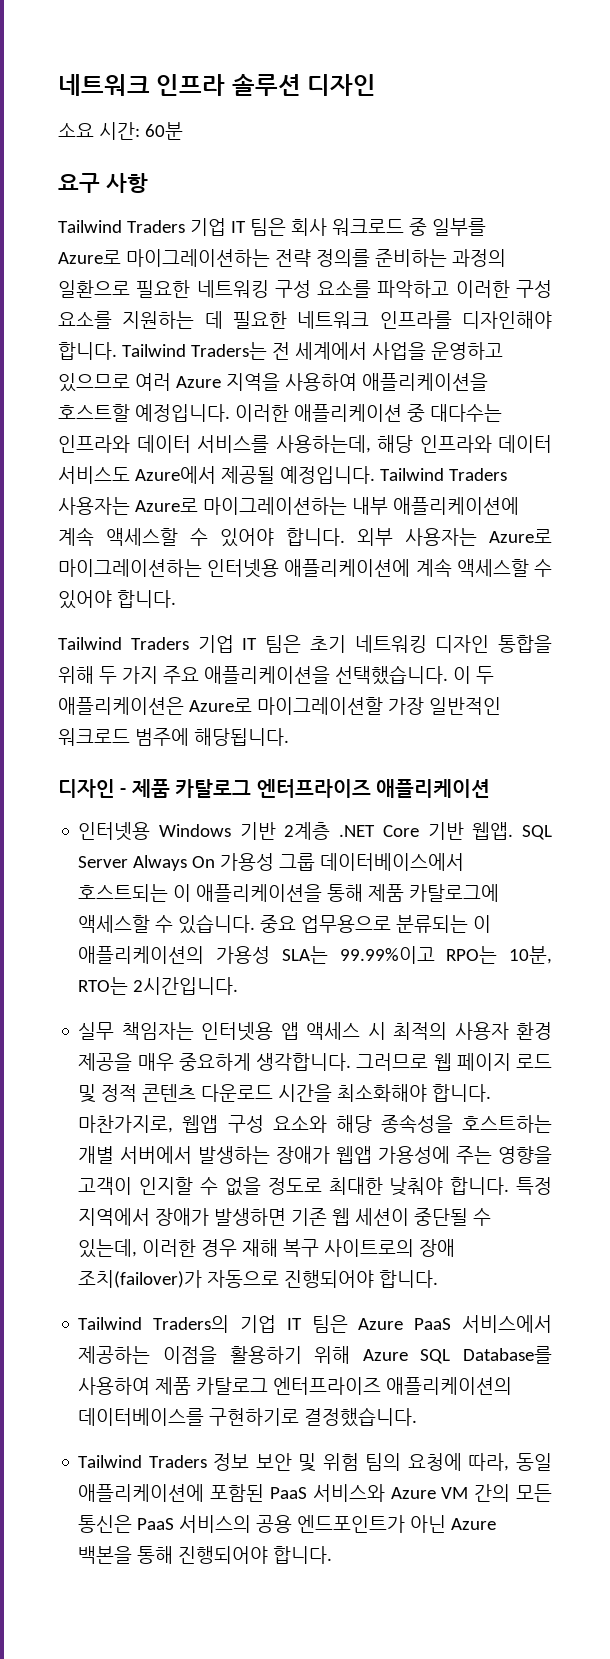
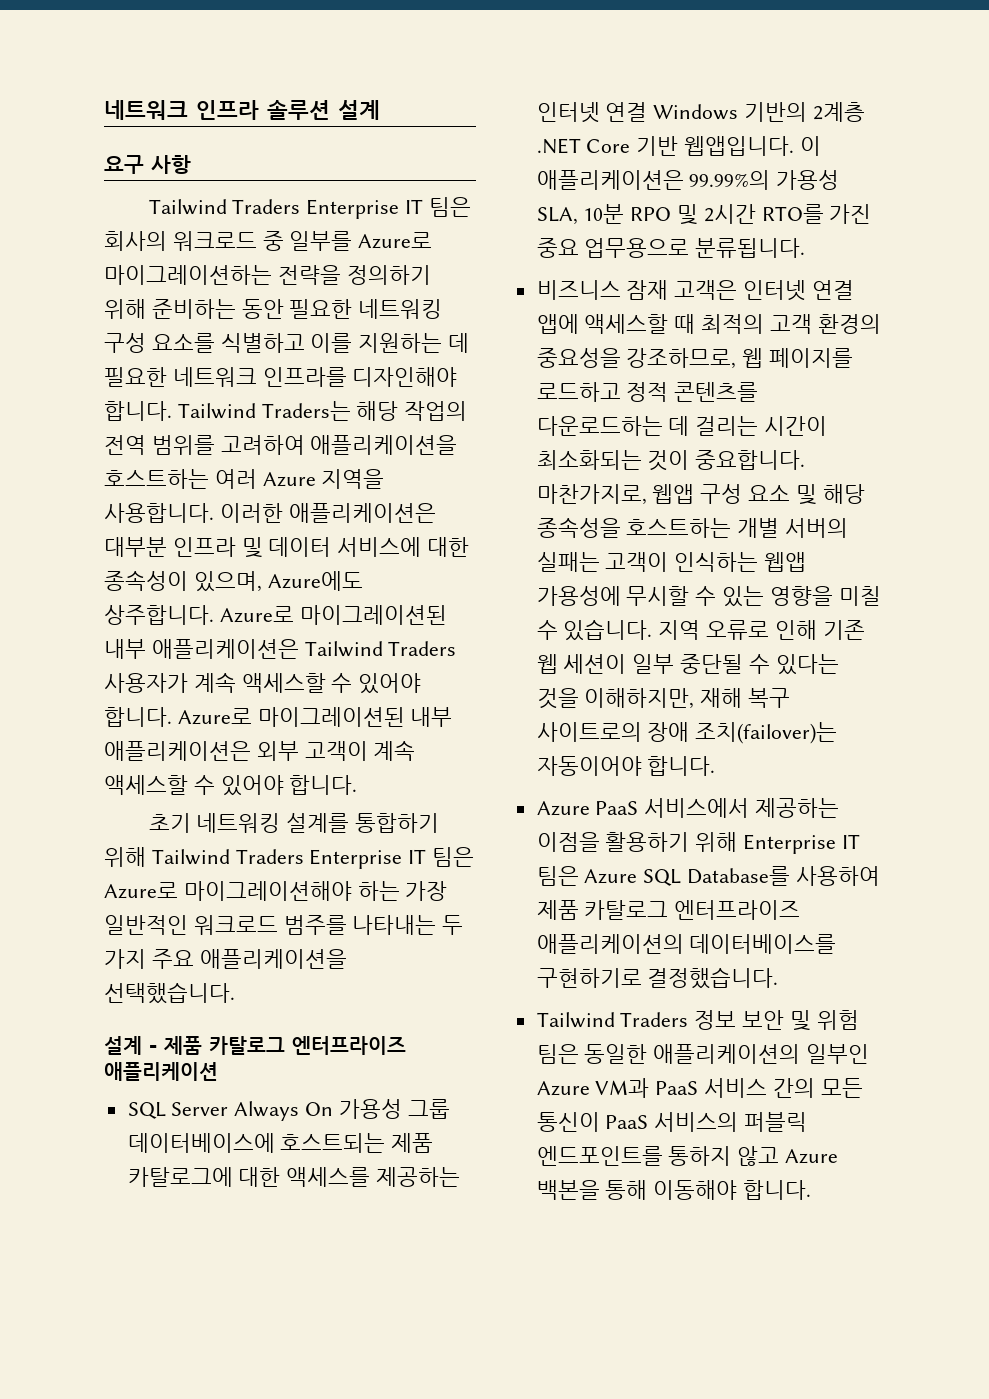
- 네트워크 인프라 솔루션 디자인
- 소요 시간: 60분
+ 네트워크 인프라 솔루션 설계
- Tailwind Traders 기업 IT 팀은 회사 워크로드 중 일부를 Azure로 마이그레이션하는 전략 정의를 준비하는 과정의 일환으로 필요한 네트워킹 구성 요소를 파악하고 이러한 구성 요소를 지원하는 데 필요한 네트워크 인프라를 디자인해야 합니다.
+ Tailwind Traders Enterprise IT 팀은 회사의 워크로드 중 일부를 Azure로 마이그레이션하는 전략을 정의하기 위해 준비하는 동안 필요한 네트워킹 구성 요소를 식별하고 이를 지원하는 데 필요한 네트워크 인프라를 디자인해야 합니다.
- Tailwind Traders는 전 세계에서 사업을 운영하고 있으므로 여러 Azure 지역을 사용하여 애플리케이션을 호스트할 예정입니다. 이러한 애플리케이션 중 대다수는 인프라와 데이터 서비스를 사용하는데, 해당 인프라와 데이터 서비스도 Azure에서 제공될 예정입니다. Tailwind Traders 사용자는 Azure로 마이그레이션하는 내부 애플리케이션에 계속 액세스할 수 있어야 합니다. 외부 사용자는 Azure로 마이그레이션하는 인터넷용 애플리케이션에 계속 액세스할 수 있어야 합니다.
+ Tailwind Traders는 해당 작업의 전역 범위를 고려하여 애플리케이션을 호스트하는 여러 Azure 지역을 사용합니다. 이러한 애플리케이션은 대부분 인프라 및 데이터 서비스에 대한 종속성이 있으며, Azure에도 상주합니다. Azure로 마이그레이션된 내부 애플리케이션은 Tailwind Traders 사용자가 계속 액세스할 수 있어야 합니다. Azure로 마이그레이션된 내부 애플리케이션은 외부 고객이 계속 액세스할 수 있어야 합니다.
- Tailwind Traders 기업 IT 팀은 초기 네트워킹 디자인 통합을 위해 두 가지 주요 애플리케이션을 선택했습니다. 이 두 애플리케이션은 Azure로 마이그레이션할 가장 일반적인 워크로드 범주에 해당됩니다.
- 디자인 - 제품 카탈로그 엔터프라이즈 애플리케이션
+ 초기 네트워킹 설계를 통합하기 위해 Tailwind Traders Enterprise IT 팀은 Azure로 마이그레이션해야 하는 가장 일반적인 워크로드 범주를 나타내는 두 가지 주요 애플리케이션을 선택했습니다.
+ 설계 - 제품 카탈로그 엔터프라이즈 애플리케이션
- 인터넷용 Windows 기반 2계층 .NET Core 기반 웹앱. SQL Server Always On 가용성 그룹 데이터베이스에서 호스트되는 이 애플리케이션을 통해 제품 카탈로그에 액세스할 수 있습니다. 중요 업무용으로 분류되는 이 애플리케이션의 가용성 SLA는 99.99%이고 RPO는 10분, RTO는 2시간입니다.
- 실무 책임자는 인터넷용 앱 액세스 시 최적의 사용자 환경 제공을 매우 중요하게 생각합니다. 그러므로 웹 페이지 로드 및 정적 콘텐츠 다운로드 시간을 최소화해야 합니다.
+ SQL Server Always On 가용성 그룹 데이터베이스에 호스트되는 제품 카탈로그에 대한 액세스를 제공하는 인터넷 연결 Windows 기반의 2계층 .NET Core 기반 웹앱입니다. 이 애플리케이션은 99.99%의 가용성 SLA, 10분 RPO 및 2시간 RTO를 가진 중요 업무용으로 분류됩니다.
+ 비즈니스 잠재 고객은 인터넷 연결 앱에 액세스할 때 최적의 고객 환경의 중요성을 강조하므로, 웹 페이지를 로드하고 정적 콘텐츠를 다운로드하는 데 걸리는 시간이 최소화되는 것이 중요합니다.
- 마찬가지로, 웹앱 구성 요소와 해당 종속성을 호스트하는 개별 서버에서 발생하는 장애가 웹앱 가용성에 주는 영향을 고객이 인지할 수 없을 정도로 최대한 낮춰야 합니다. 특정 지역에서 장애가 발생하면 기존 웹 세션이 중단될 수 있는데, 이러한 경우 재해 복구 사이트로의 장애 조치(failover)가 자동으로 진행되어야 합니다.
- Tailwind Traders의 기업 IT 팀은 Azure PaaS 서비스에서 제공하는 이점을 활용하기 위해 Azure SQL Database를 사용하여 제품 카탈로그 엔터프라이즈 애플리케이션의 데이터베이스를 구현하기로 결정했습니다.
+ 마찬가지로, 웹앱 구성 요소 및 해당 종속성을 호스트하는 개별 서버의 실패는 고객이 인식하는 웹앱 가용성에 무시할 수 있는 영향을 미칠 수 있습니다. 지역 오류로 인해 기존 웹 세션이 일부 중단될 수 있다는 것을 이해하지만, 재해 복구 사이트로의 장애 조치(failover)는 자동이어야 합니다.
+ Azure PaaS 서비스에서 제공하는 이점을 활용하기 위해 Enterprise IT 팀은 Azure SQL Database를 사용하여 제품 카탈로그 엔터프라이즈 애플리케이션의 데이터베이스를 구현하기로 결정했습니다.
- Tailwind Traders 정보 보안 및 위험 팀의 요청에 따라, 동일 애플리케이션에 포함된 PaaS 서비스와 Azure VM 간의 모든 통신은 PaaS 서비스의 공용 엔드포인트가 아닌 Azure 백본을 통해 진행되어야 합니다.
+ Tailwind Traders 정보 보안 및 위험 팀은 동일한 애플리케이션의 일부인 Azure VM과 PaaS 서비스 간의 모든 통신이 PaaS 서비스의 퍼블릭 엔드포인트를 통하지 않고 Azure 백본을 통해 이동해야 합니다.

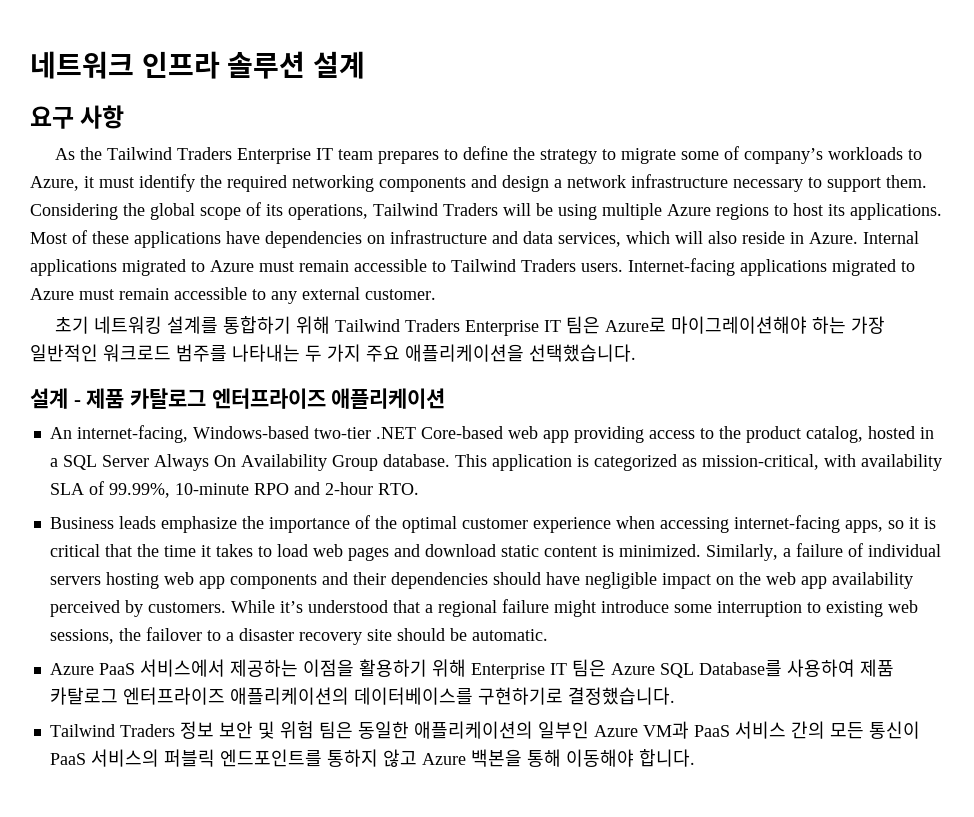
- Tailwind Traders Enterprise IT 팀은 회사의 워크로드 중 일부를 Azure로 마이그레이션하는 전략을 정의하기 위해 준비하는 동안 필요한 네트워킹 구성 요소를 식별하고 이를 지원하는 데 필요한 네트워크 인프라를 디자인해야 합니다. Tailwind Traders는 해당 작업의 전역 범위를 고려하여 애플리케이션을 호스트하는 여러 Azure 지역을 사용합니다. 이러한 애플리케이션은 대부분 인프라 및 데이터 서비스에 대한 종속성이 있으며, Azure에도 상주합니다. Azure로 마이그레이션된 내부 애플리케이션은 Tailwind Traders 사용자가 계속 액세스할 수 있어야 합니다. Azure로 마이그레이션된 내부 애플리케이션은 외부 고객이 계속 액세스할 수 있어야 합니다.
+ As the Tailwind Traders Enterprise IT team prepares to define the strategy to migrate some of company’s workloads to Azure, it must identify the required networking components and design a network infrastructure necessary to support them. Considering the global scope of its operations, Tailwind Traders will be using multiple Azure regions to host its applications. Most of these applications have dependencies on infrastructure and data services, which will also reside in Azure. Internal applications migrated to Azure must remain accessible to Tailwind Traders users. Internet-facing applications migrated to Azure must remain accessible to any external customer.
- SQL Server Always On 가용성 그룹 데이터베이스에 호스트되는 제품 카탈로그에 대한 액세스를 제공하는 인터넷 연결 Windows 기반의 2계층 .NET Core 기반 웹앱입니다. 이 애플리케이션은 99.99%의 가용성 SLA, 10분 RPO 및 2시간 RTO를 가진 중요 업무용으로 분류됩니다.
- 비즈니스 잠재 고객은 인터넷 연결 앱에 액세스할 때 최적의 고객 환경의 중요성을 강조하므로, 웹 페이지를 로드하고 정적 콘텐츠를 다운로드하는 데 걸리는 시간이 최소화되는 것이 중요합니다. 마찬가지로, 웹앱 구성 요소 및 해당 종속성을 호스트하는 개별 서버의 실패는 고객이 인식하는 웹앱 가용성에 무시할 수 있는 영향을 미칠 수 있습니다. 지역 오류로 인해 기존 웹 세션이 일부 중단될 수 있다는 것을 이해하지만, 재해 복구 사이트로의 장애 조치(failover)는 자동이어야 합니다.
+ An internet-facing, Windows-based two-tier .NET Core-based web app providing access to the product catalog, hosted in a SQL Server Always On Availability Group database. This application is categorized as mission-critical, with availability SLA of 99.99%, 10-minute RPO and 2-hour RTO.
+ Business leads emphasize the importance of the optimal customer experience when accessing internet-facing apps, so it is critical that the time it takes to load web pages and download static content is minimized. Similarly, a failure of individual servers hosting web app components and their dependencies should have negligible impact on the web app availability perceived by customers. While it’s understood that a regional failure might introduce some interruption to existing web sessions, the failover to a disaster recovery site should be automatic.

